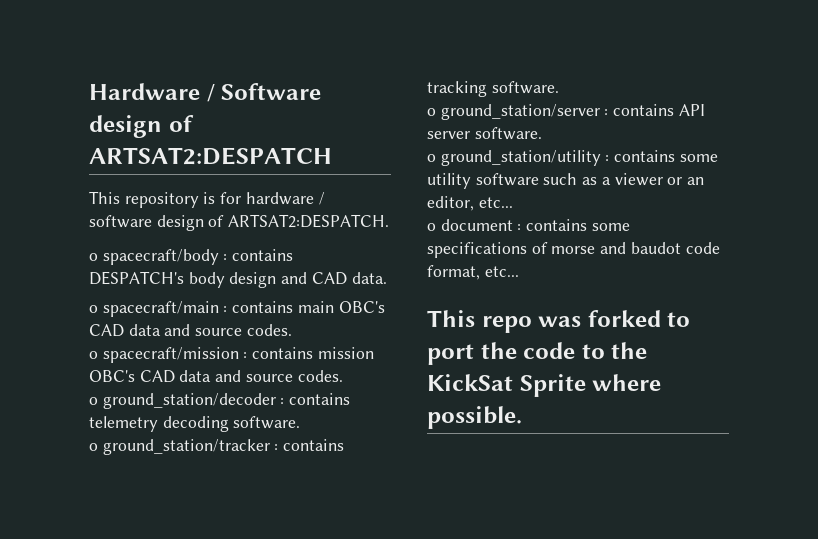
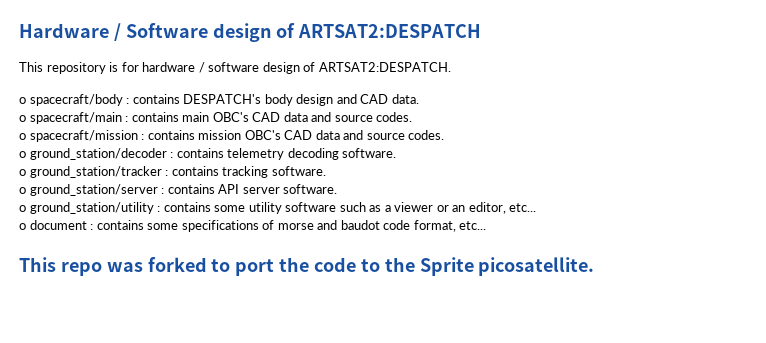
- This repo was forked to port the code to the KickSat Sprite where possible.
+ This repo was forked to port the code to the Sprite picosatellite.

